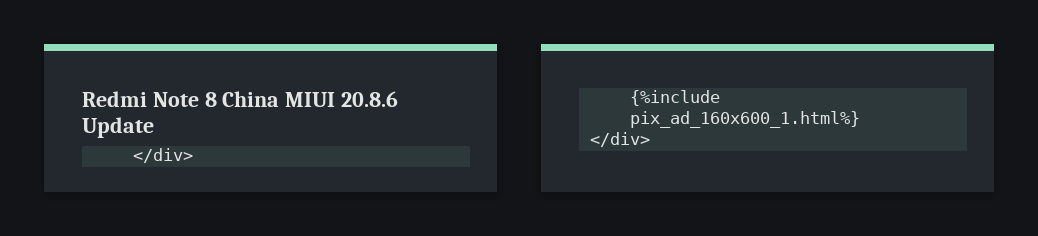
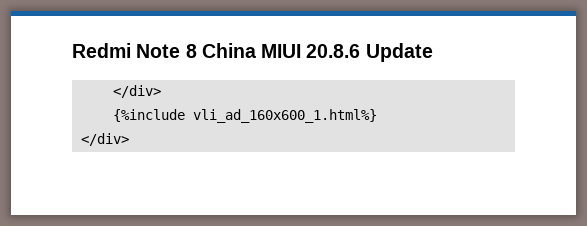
- {%include pix_ad_160x600_1.html%}
+ {%include vli_ad_160x600_1.html%}

